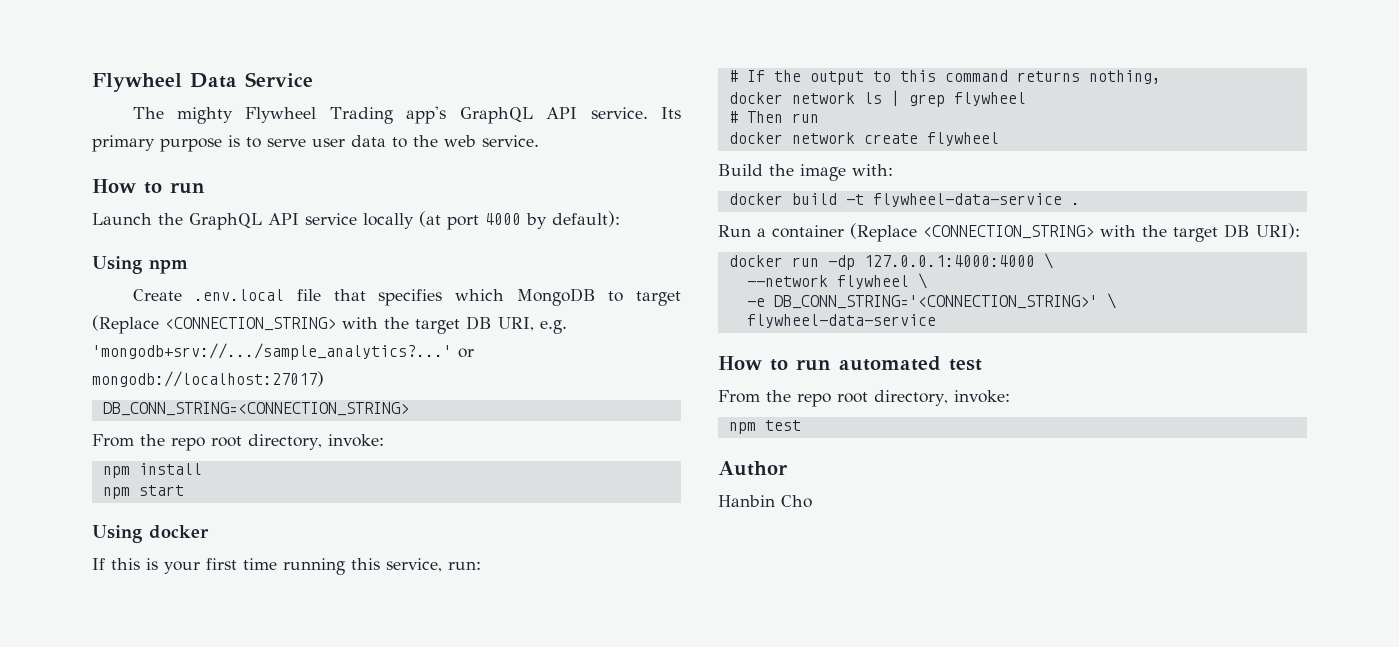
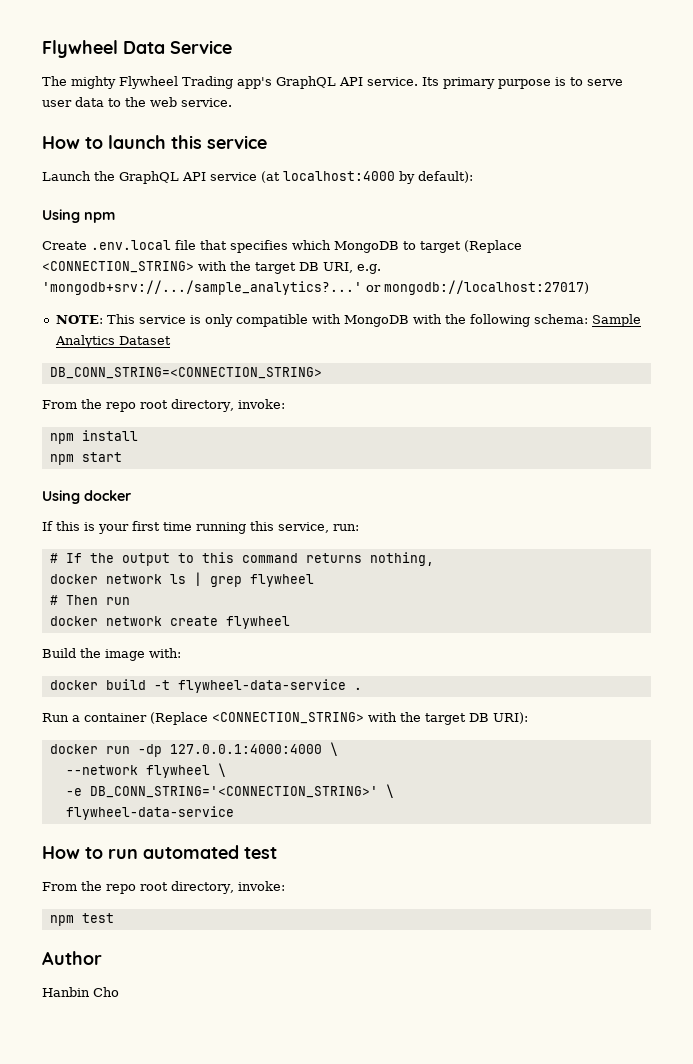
  Its primary purpose is to serve user data to the web service.
- How to run
+ How to launch this service
- Launch the GraphQL API service locally (at port 4000 by default):
+ Launch the GraphQL API service (at localhost:4000 by default):
+ NOTE: This service is only compatible with MongoDB with the following schema: Sample Analytics Dataset

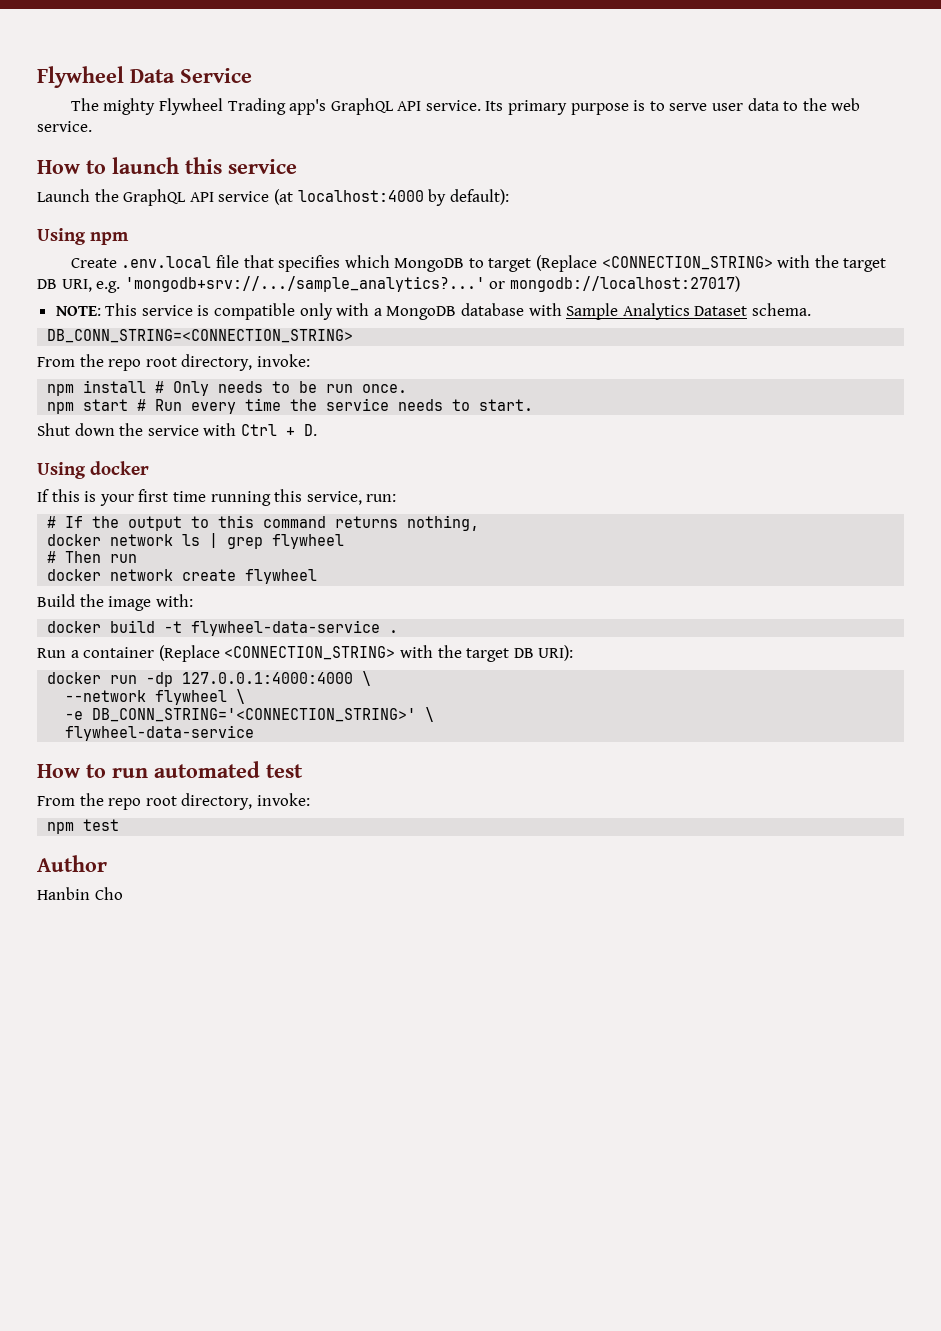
- NOTE: This service is only compatible with MongoDB with the following schema: Sample Analytics Dataset
+ NOTE: This service is compatible only with a MongoDB database with Sample Analytics Dataset schema.
- npm install
- npm start
+ npm install # Only needs to be run once.
+ npm start # Run every time the service needs to start.
+ Shut down the service with Ctrl + D.

